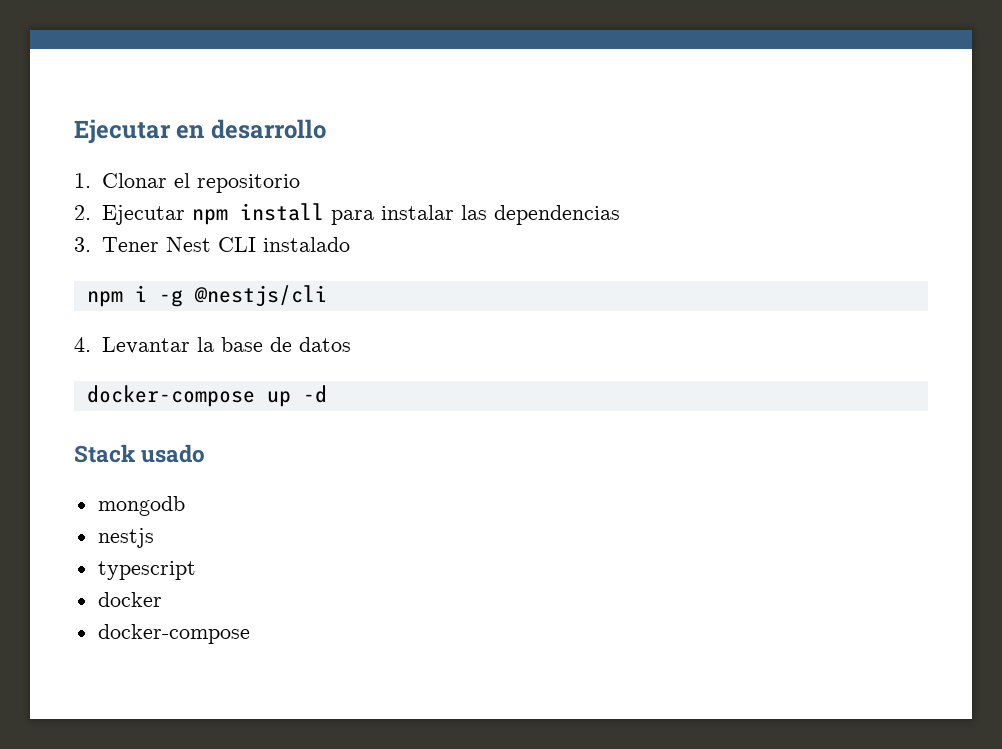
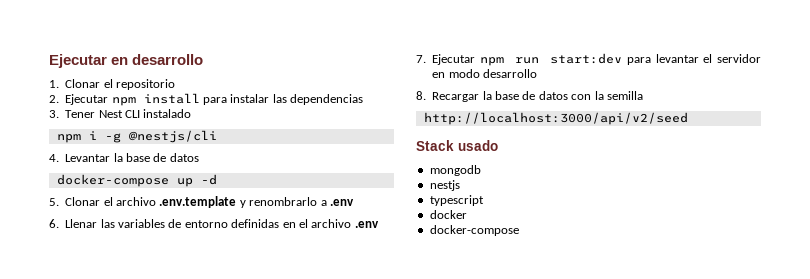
+ 5. Clonar el archivo .env.template y renombrarlo a .env
+ 6. Llenar las variables de entorno definidas en el archivo .env
+ 7. Ejecutar npm run start:dev para levantar el servidor en modo desarrollo
+ 8. Recargar la base de datos con la semilla
+ http://localhost:3000/api/v2/seed

